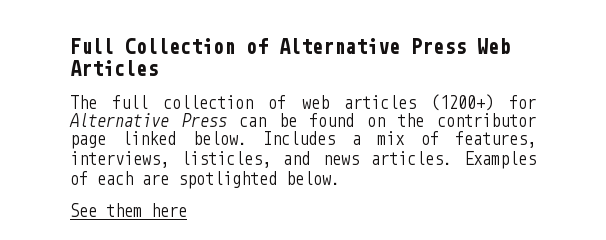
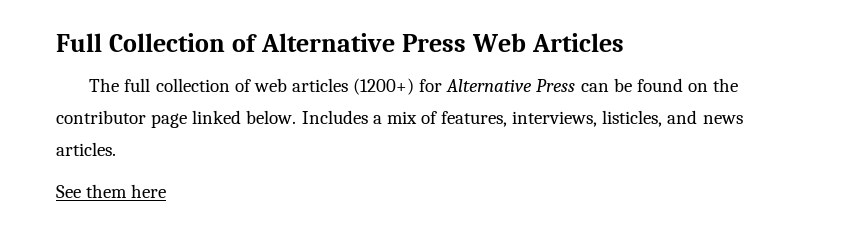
- Examples of each are spotlighted below.

